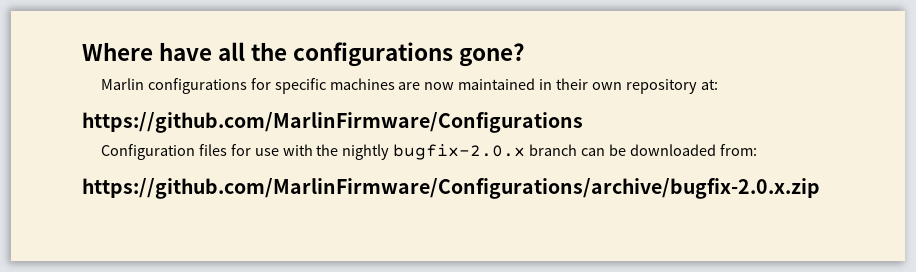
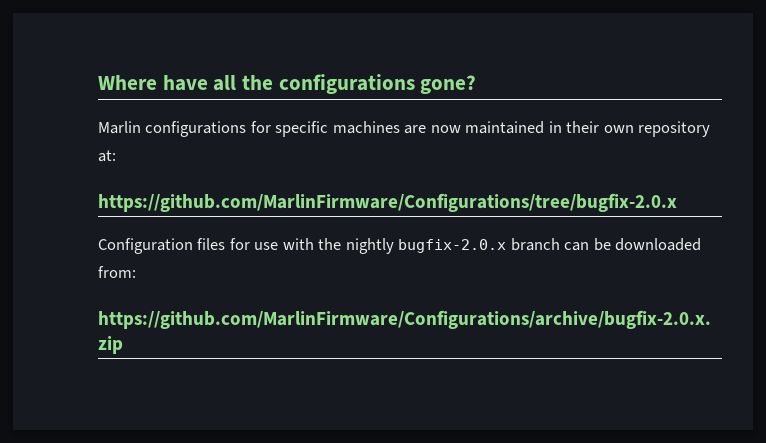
- https://github.com/MarlinFirmware/Configurations
+ https://github.com/MarlinFirmware/Configurations/tree/bugfix-2.0.x

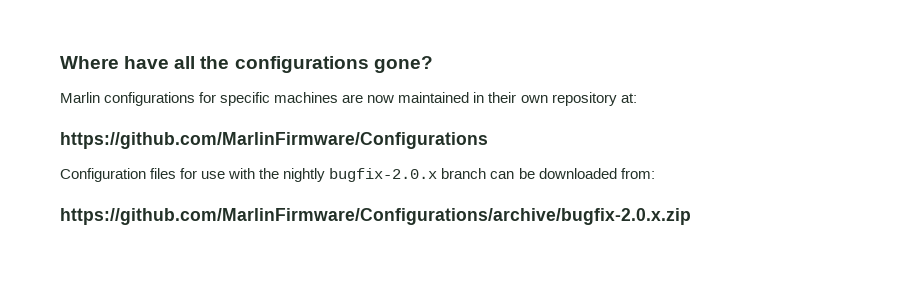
- https://github.com/MarlinFirmware/Configurations/tree/bugfix-2.0.x
+ https://github.com/MarlinFirmware/Configurations

